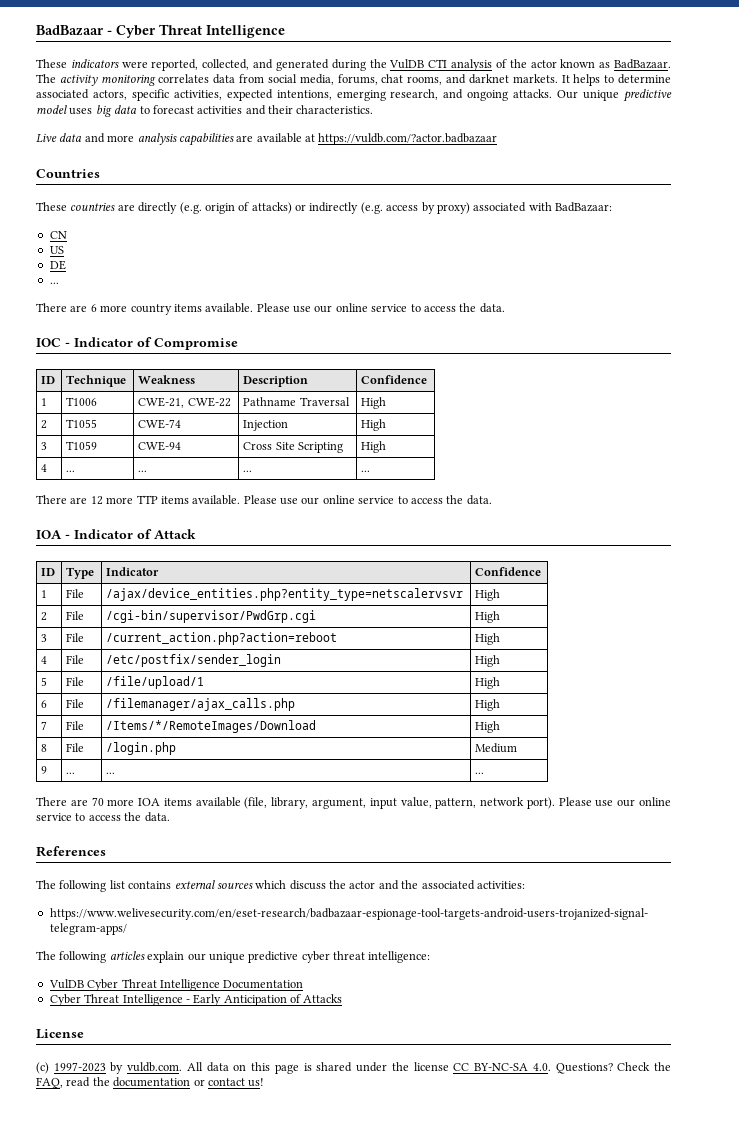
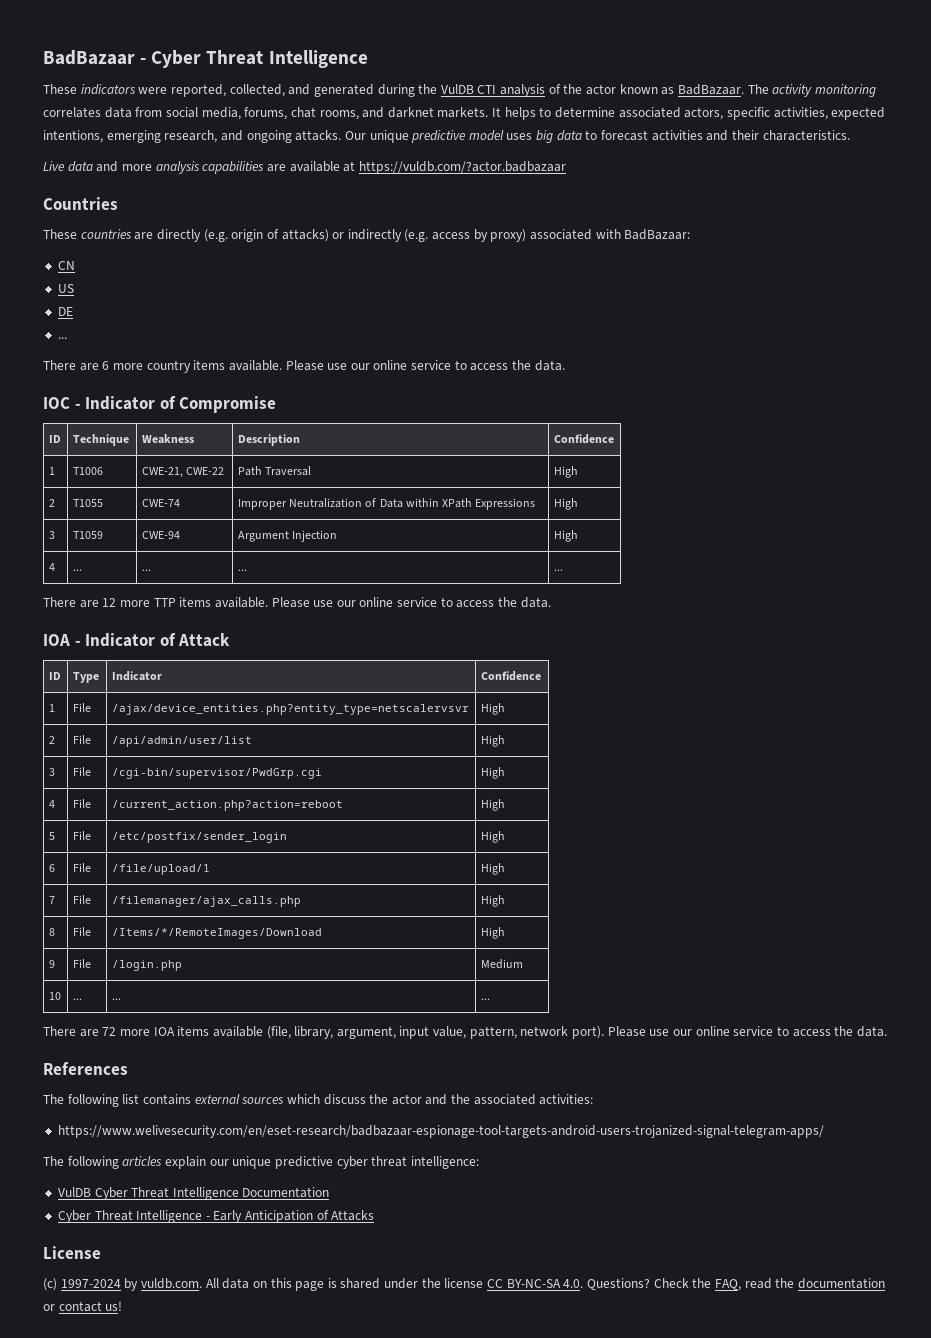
- 1 | T1006 | CWE-21, CWE-22 | Pathname Traversal | High
+ 1 | T1006 | CWE-21, CWE-22 | Path Traversal | High
- 2 | T1055 | CWE-74 | Injection | High
+ 2 | T1055 | CWE-74 | Improper Neutralization of Data within XPath Expressions | High
- 3 | T1059 | CWE-94 | Cross Site Scripting | High
+ 3 | T1059 | CWE-94 | Argument Injection | High
- 2 | File | /cgi-bin/supervisor/PwdGrp.cgi | High
+ 2 | File | /api/admin/user/list | High
- 3 | File | /current_action.php?action=reboot | High
+ 3 | File | /cgi-bin/supervisor/PwdGrp.cgi | High
- 4 | File | /etc/postfix/sender_login | High
+ 4 | File | /current_action.php?action=reboot | High
- 5 | File | /file/upload/1 | High
+ 5 | File | /etc/postfix/sender_login | High
- 6 | File | /filemanager/ajax_calls.php | High
+ 6 | File | /file/upload/1 | High
- 7 | File | /Items/*/RemoteImages/Download | High
+ 7 | File | /filemanager/ajax_calls.php | High
- 8 | File | /login.php | Medium
+ 8 | File | /Items/*/RemoteImages/Download | High
+ 9 | File | /login.php | Medium
- 9 | ... | ... | ...
- There are 70 more IOA items available (file, library, argument, input value, pattern, network port).
+ 10 | ... | ... | ...
+ There are 72 more IOA items available (file, library, argument, input value, pattern, network port).
- (c) 1997-2023 by vuldb.com. All data on this page is shared under the license CC BY-NC-SA 4.0. Questions?
+ (c) 1997-2024 by vuldb.com. All data on this page is shared under the license CC BY-NC-SA 4.0. Questions?

